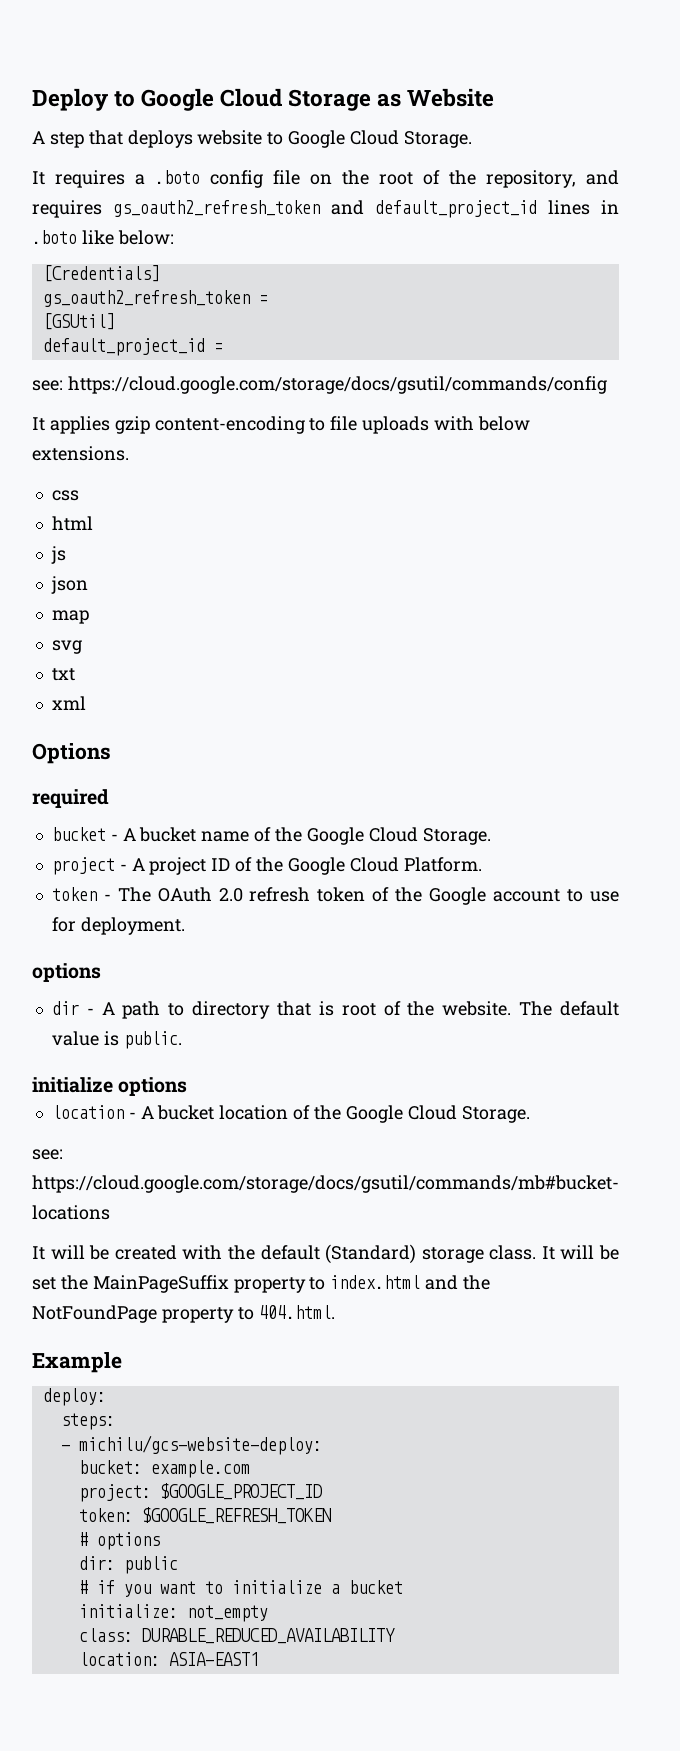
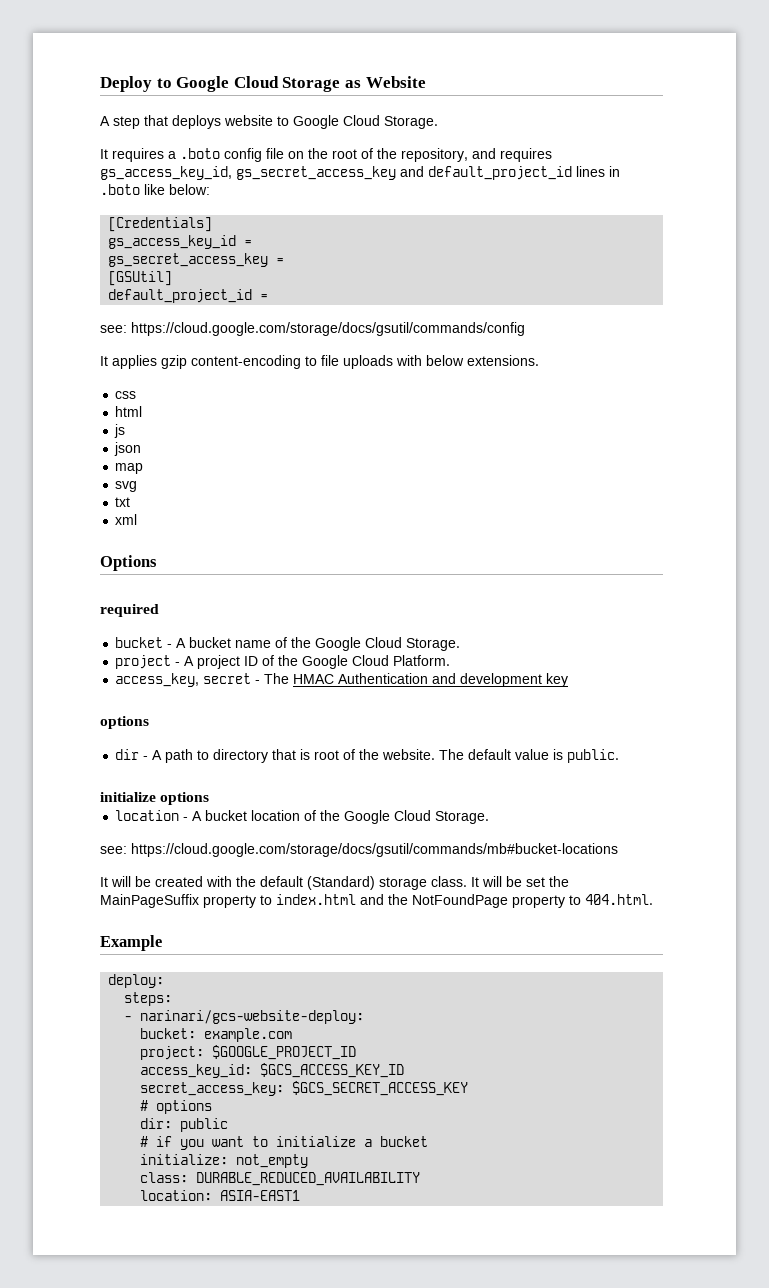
- It requires a .boto config file on the root of the repository, and requires gs_oauth2_refresh_token and default_project_id lines in .boto like below:
+ It requires a .boto config file on the root of the repository, and requires gs_access_key_id, gs_secret_access_key and default_project_id lines in .boto like below:
- gs_oauth2_refresh_token =
+ gs_access_key_id =
+ gs_secret_access_key =
- token - The OAuth 2.0 refresh token of the Google account to use for deployment.
+ access_key, secret - The HMAC Authentication and development key
- - michilu/gcs-website-deploy:
+ - narinari/gcs-website-deploy:
- token: $GOOGLE_REFRESH_TOKEN
+ access_key_id: $GCS_ACCESS_KEY_ID
+ secret_access_key: $GCS_SECRET_ACCESS_KEY

